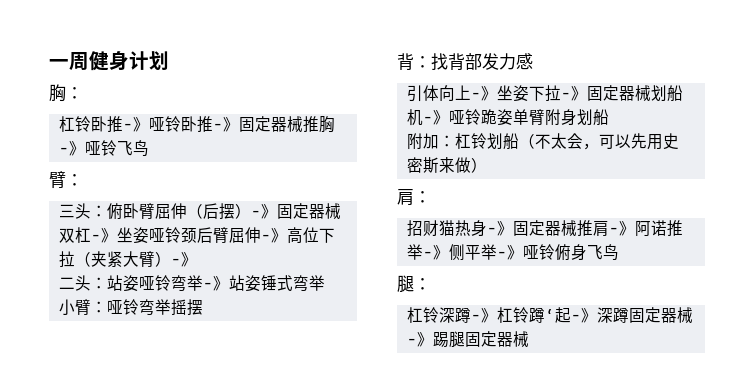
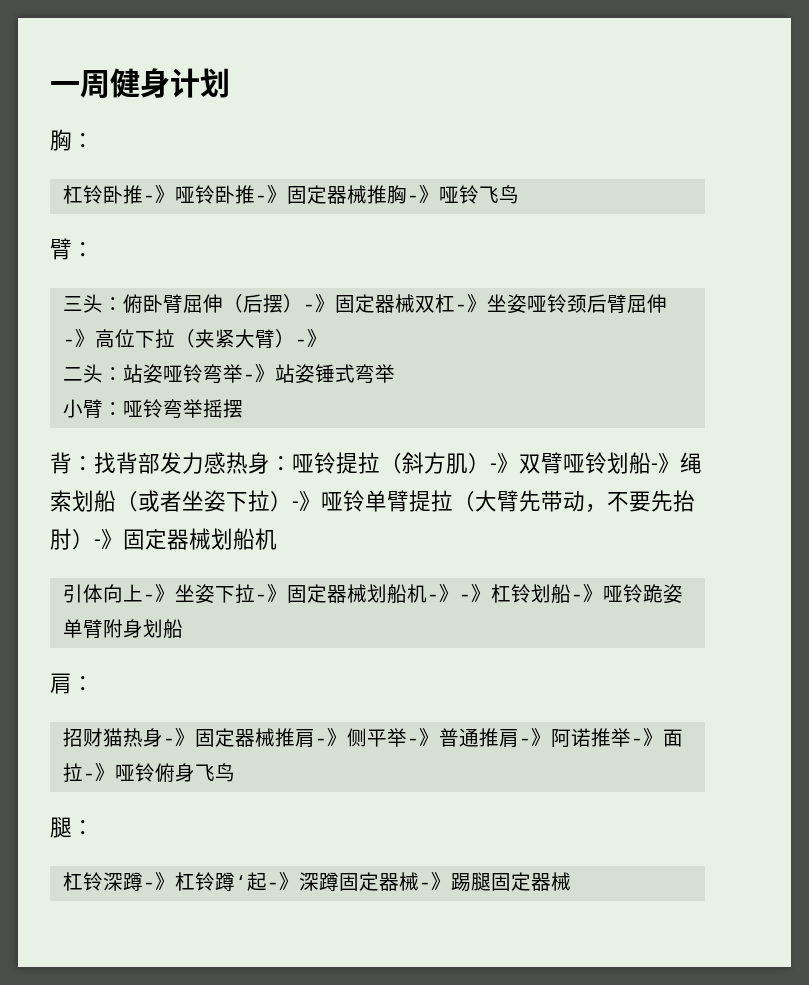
- 背：找背部发力感
+ 背：找背部发力感热身：哑铃提拉（斜方肌）-》双臂哑铃划船-》绳索划船（或者坐姿下拉）-》哑铃单臂提拉（大臂先带动，不要先抬肘）-》固定器械划船机
- 引体向上-》坐姿下拉-》固定器械划船机-》哑铃跪姿单臂附身划船
+ 引体向上-》坐姿下拉-》固定器械划船机-》-》杠铃划船-》哑铃跪姿单臂附身划船
- 附加：杠铃划船（不太会，可以先用史密斯来做）
- 招财猫热身-》固定器械推肩-》阿诺推举-》侧平举-》哑铃俯身飞鸟
+ 招财猫热身-》固定器械推肩-》侧平举-》普通推肩-》阿诺推举-》面拉-》哑铃俯身飞鸟

